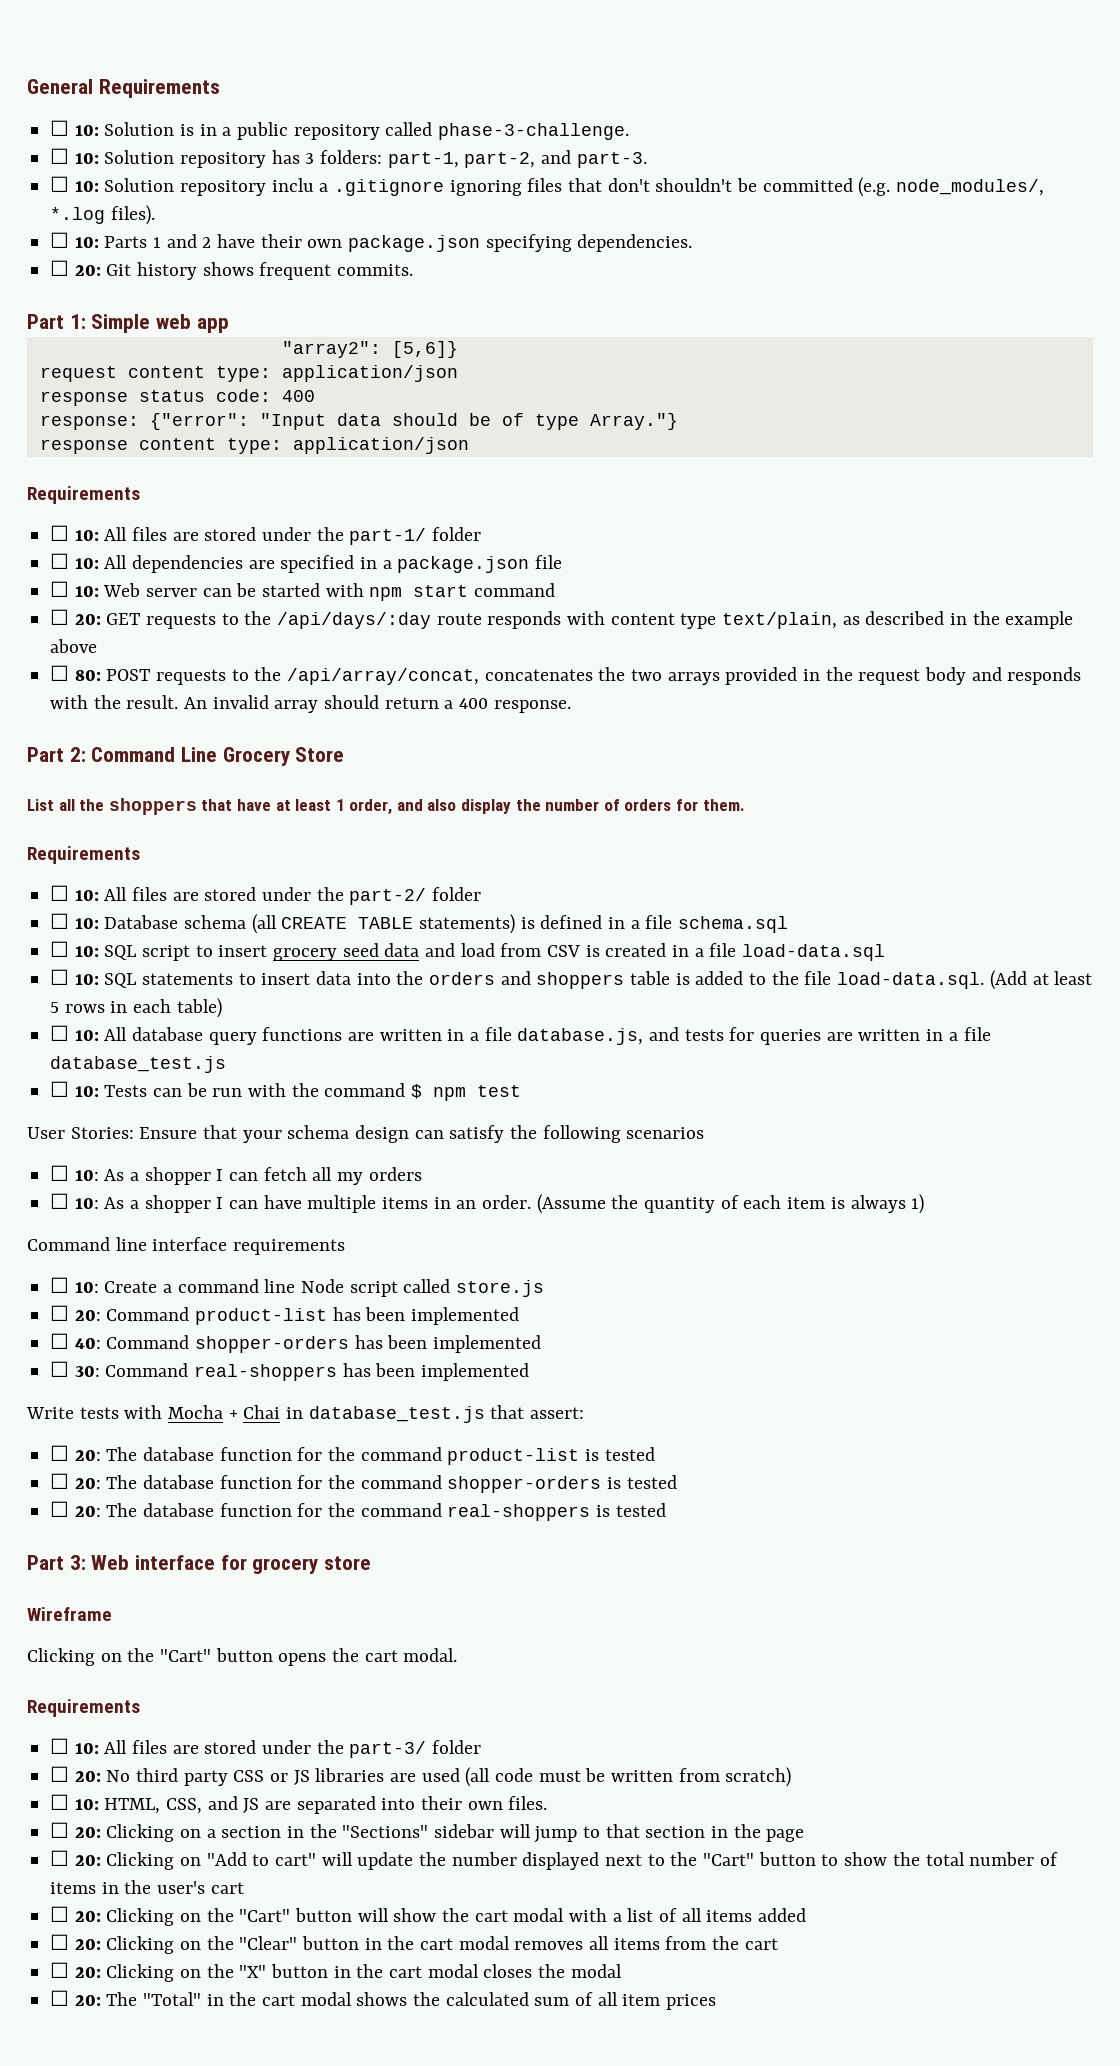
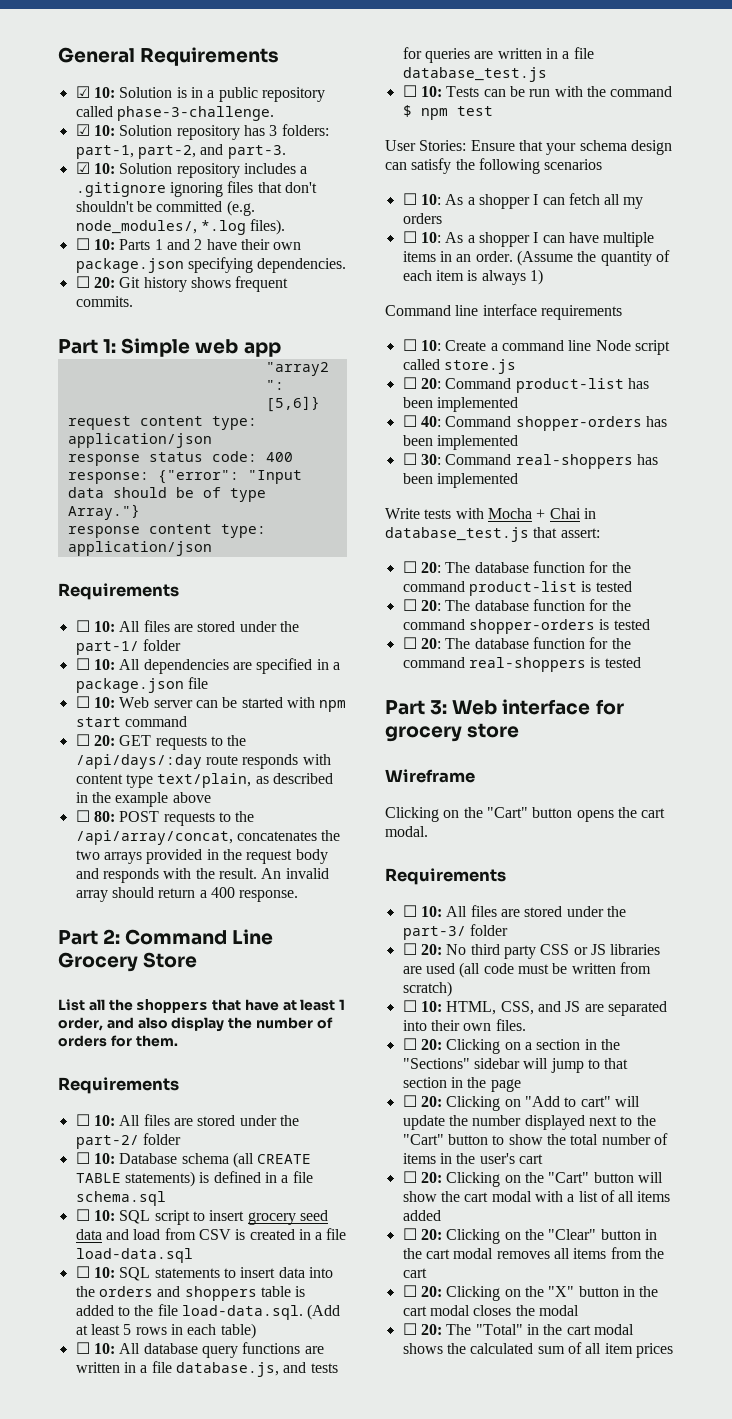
- ☐ 10: Solution is in a public repository called phase-3-challenge.
+ ☑ 10: Solution is in a public repository called phase-3-challenge.
- ☐ 10: Solution repository has 3 folders: part-1, part-2, and part-3.
+ ☑ 10: Solution repository has 3 folders: part-1, part-2, and part-3.
- ☐ 10: Solution repository inclu a .gitignore ignoring files that don't shouldn't be committed (e.g. node_modules/, *.log files).
+ ☑ 10: Solution repository includes a .gitignore ignoring files that don't shouldn't be committed (e.g. node_modules/, *.log files).

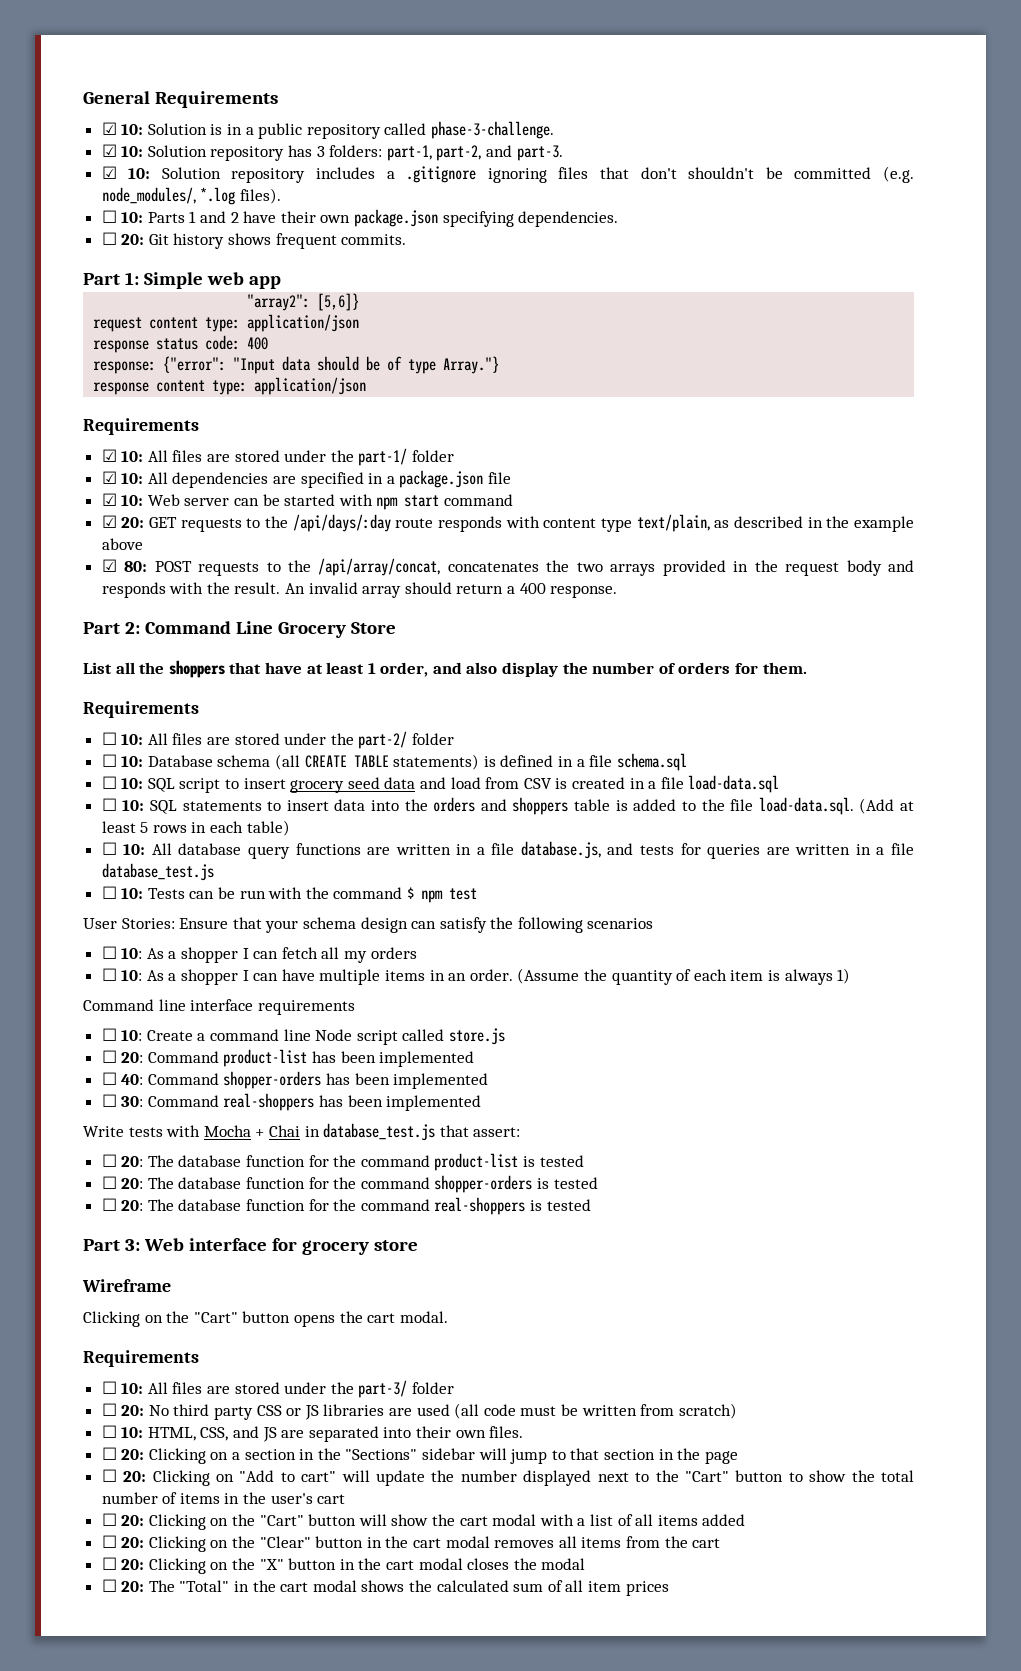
- ☐ 10: All files are stored under the part-1/ folder
+ ☑ 10: All files are stored under the part-1/ folder
- ☐ 10: All dependencies are specified in a package.json file
+ ☑ 10: All dependencies are specified in a package.json file
- ☐ 10: Web server can be started with npm start command
+ ☑ 10: Web server can be started with npm start command
- ☐ 20: GET requests to the /api/days/:day route responds with content type text/plain, as described in the example above
+ ☑ 20: GET requests to the /api/days/:day route responds with content type text/plain, as described in the example above
- ☐ 80: POST requests to the /api/array/concat, concatenates the two arrays provided in the request body and responds with the result.
+ ☑ 80: POST requests to the /api/array/concat, concatenates the two arrays provided in the request body and responds with the result.

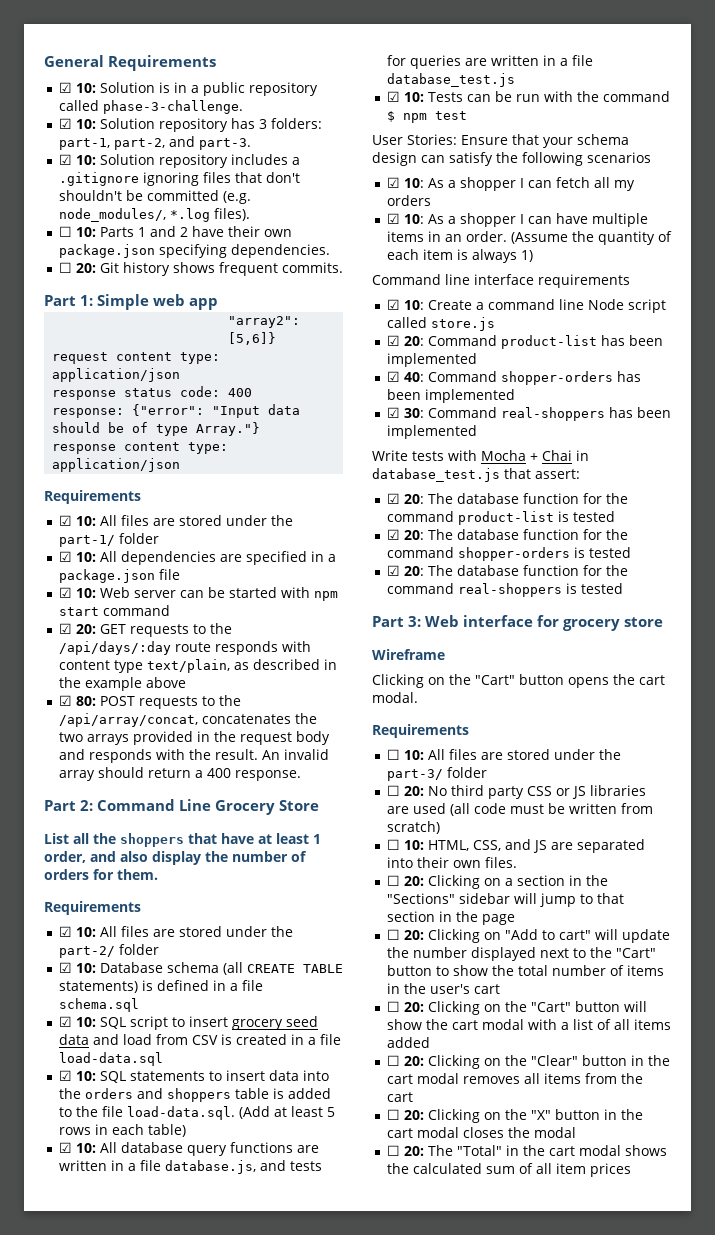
- ☐ 10: All files are stored under the part-2/ folder
+ ☑ 10: All files are stored under the part-2/ folder
- ☐ 10: Database schema (all CREATE TABLE statements) is defined in a file schema.sql
+ ☑ 10: Database schema (all CREATE TABLE statements) is defined in a file schema.sql
- ☐ 10: SQL script to insert grocery seed data and load from CSV is created in a file load-data.sql
+ ☑ 10: SQL script to insert grocery seed data and load from CSV is created in a file load-data.sql
- ☐ 10: SQL statements to insert data into the orders and shoppers table is added to the file load-data.sql. (Add at least 5 rows in each table)
+ ☑ 10: SQL statements to insert data into the orders and shoppers table is added to the file load-data.sql. (Add at least 5 rows in each table)
- ☐ 10: All database query functions are written in a file database.js, and tests for queries are written in a file database_test.js
+ ☑ 10: All database query functions are written in a file database.js, and tests for queries are written in a file database_test.js
- ☐ 10: Tests can be run with the command $ npm test
+ ☑ 10: Tests can be run with the command $ npm test
- ☐ 10: As a shopper I can fetch all my orders
+ ☑ 10: As a shopper I can fetch all my orders
- ☐ 10: As a shopper I can have multiple items in an order.
+ ☑ 10: As a shopper I can have multiple items in an order.
- ☐ 10: Create a command line Node script called store.js
+ ☑ 10: Create a command line Node script called store.js
- ☐ 20: Command product-list has been implemented
+ ☑ 20: Command product-list has been implemented
- ☐ 40: Command shopper-orders has been implemented
+ ☑ 40: Command shopper-orders has been implemented
- ☐ 30: Command real-shoppers has been implemented
+ ☑ 30: Command real-shoppers has been implemented
- ☐ 20: The database function for the command product-list is tested
+ ☑ 20: The database function for the command product-list is tested
- ☐ 20: The database function for the command shopper-orders is tested
+ ☑ 20: The database function for the command shopper-orders is tested
- ☐ 20: The database function for the command real-shoppers is tested
+ ☑ 20: The database function for the command real-shoppers is tested

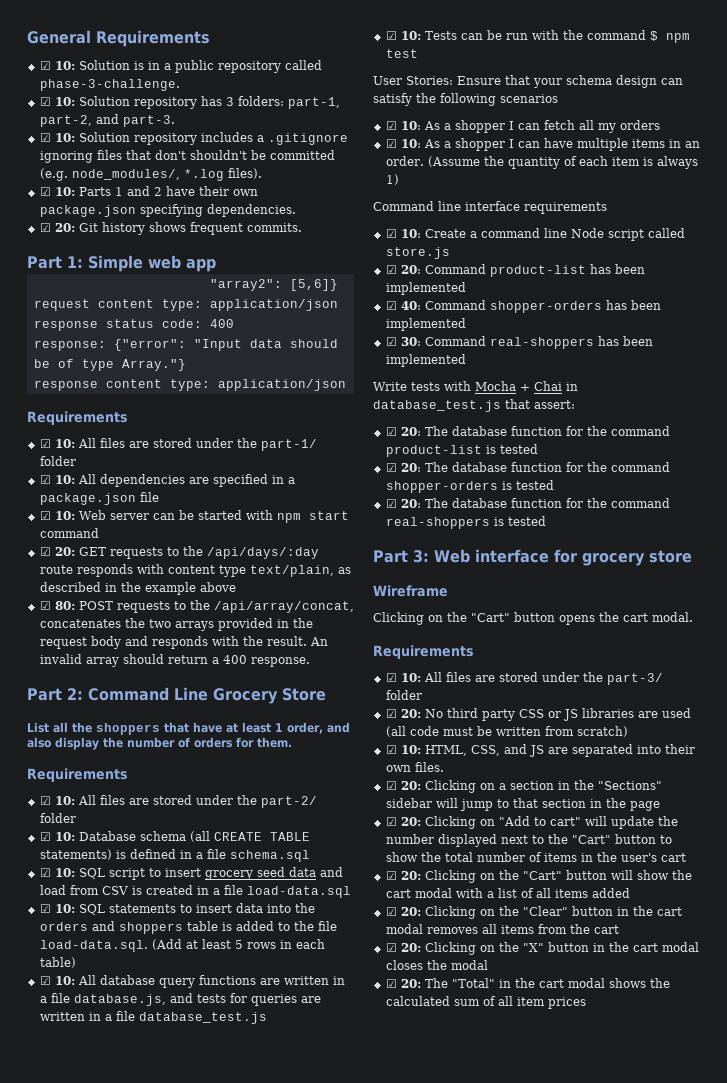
- ☐ 10: Parts 1 and 2 have their own package.json specifying dependencies.
+ ☑ 10: Parts 1 and 2 have their own package.json specifying dependencies.
- ☐ 20: Git history shows frequent commits.
+ ☑ 20: Git history shows frequent commits.
- ☐ 10: All files are stored under the part-3/ folder
+ ☑ 10: All files are stored under the part-3/ folder
- ☐ 20: No third party CSS or JS libraries are used (all code must be written from scratch)
+ ☑ 20: No third party CSS or JS libraries are used (all code must be written from scratch)
- ☐ 10: HTML, CSS, and JS are separated into their own files.
+ ☑ 10: HTML, CSS, and JS are separated into their own files.
- ☐ 20: Clicking on a section in the "Sections" sidebar will jump to that section in the page
+ ☑ 20: Clicking on a section in the "Sections" sidebar will jump to that section in the page
- ☐ 20: Clicking on "Add to cart" will update the number displayed next to the "Cart" button to show the total number of items in the user's cart
+ ☑ 20: Clicking on "Add to cart" will update the number displayed next to the "Cart" button to show the total number of items in the user's cart
- ☐ 20: Clicking on the "Cart" button will show the cart modal with a list of all items added
+ ☑ 20: Clicking on the "Cart" button will show the cart modal with a list of all items added
- ☐ 20: Clicking on the "Clear" button in the cart modal removes all items from the cart
+ ☑ 20: Clicking on the "Clear" button in the cart modal removes all items from the cart
- ☐ 20: Clicking on the "X" button in the cart modal closes the modal
+ ☑ 20: Clicking on the "X" button in the cart modal closes the modal
- ☐ 20: The "Total" in the cart modal shows the calculated sum of all item prices
+ ☑ 20: The "Total" in the cart modal shows the calculated sum of all item prices

